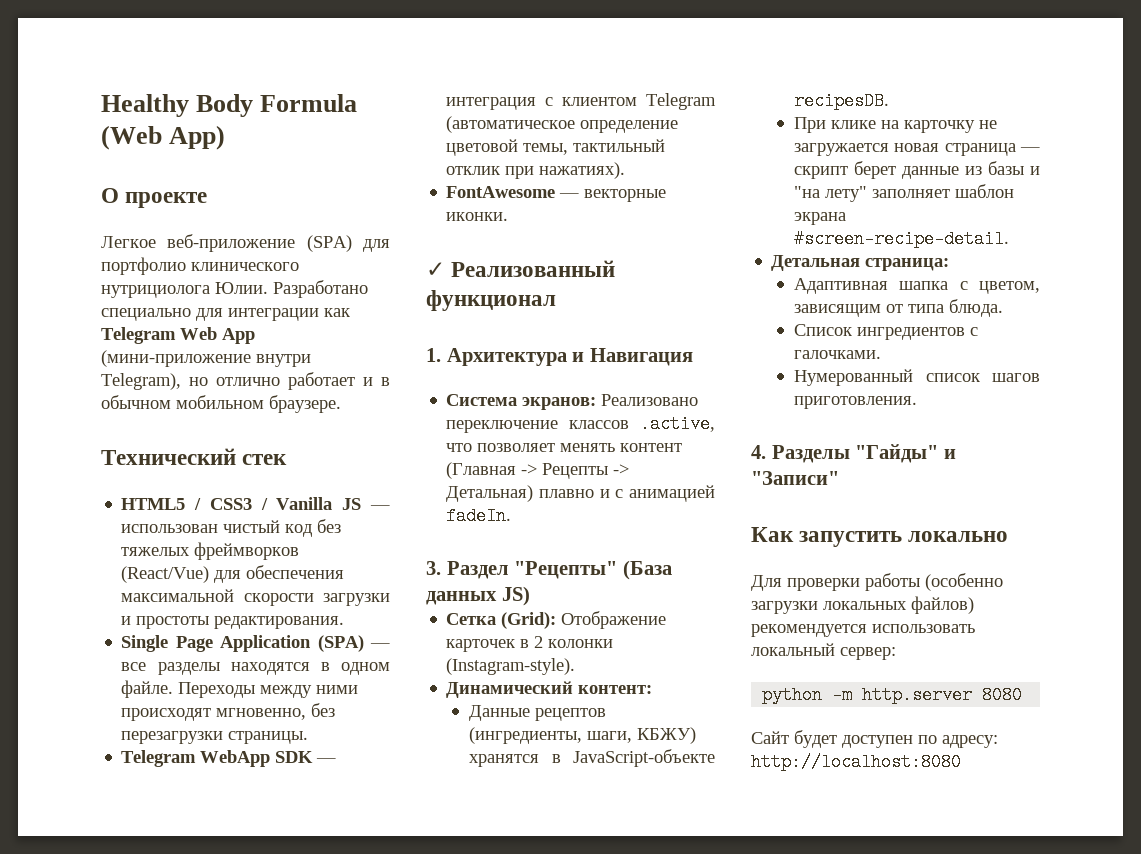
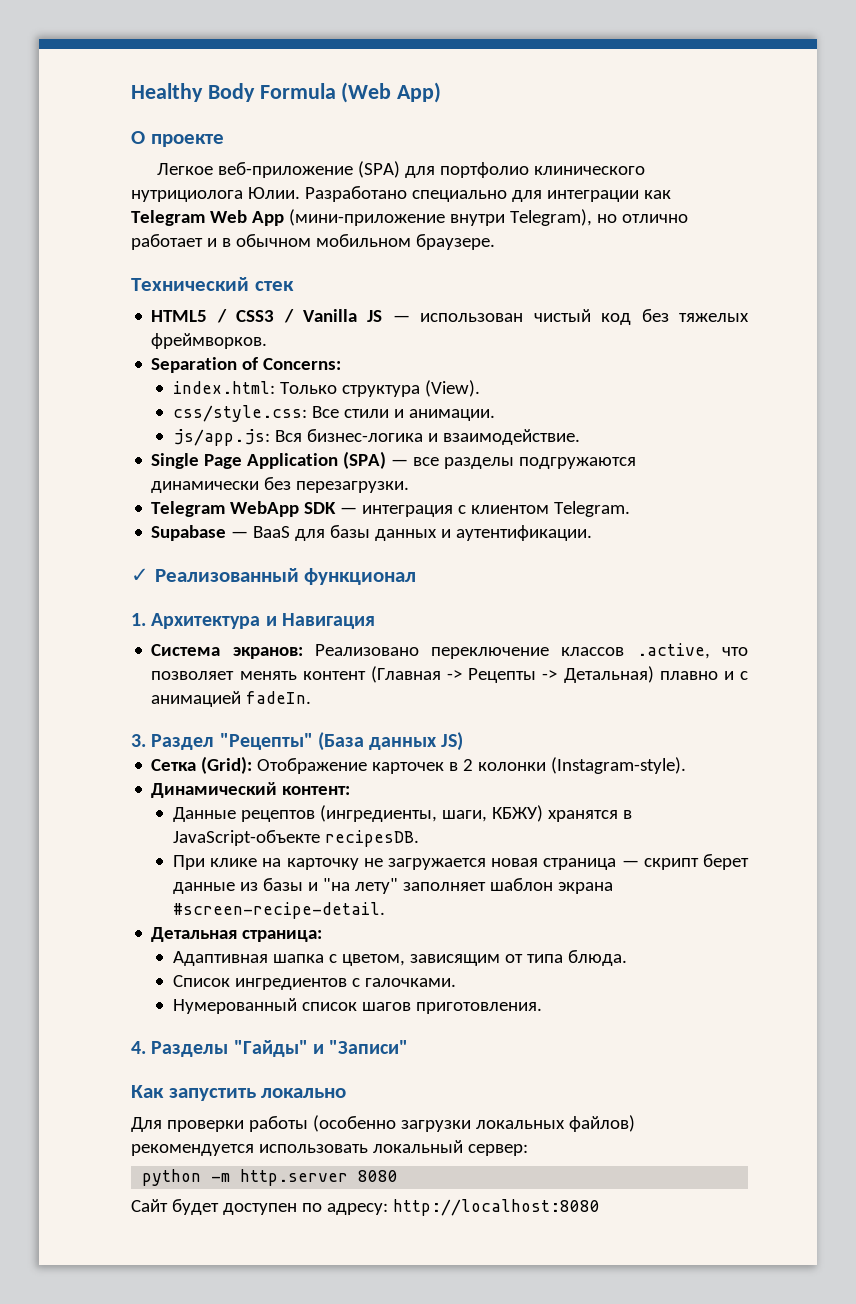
- HTML5 / CSS3 / Vanilla JS — использован чистый код без тяжелых фреймворков (React/Vue) для обеспечения максимальной скорости загрузки и простоты редактирования.
+ HTML5 / CSS3 / Vanilla JS — использован чистый код без тяжелых фреймворков.
+ Separation of Concerns:
+ index.html: Только структура (View).
+ css/style.css: Все стили и анимации.
+ js/app.js: Вся бизнес-логика и взаимодействие.
- Single Page Application (SPA) — все разделы находятся в одном файле. Переходы между ними происходят мгновенно, без перезагрузки страницы.
+ Single Page Application (SPA) — все разделы подгружаются динамически без перезагрузки.
- Telegram WebApp SDK — интеграция с клиентом Telegram (автоматическое определение цветовой темы, тактильный отклик при нажатиях).
- FontAwesome — векторные иконки.
+ Telegram WebApp SDK — интеграция с клиентом Telegram.
+ Supabase — BaaS для базы данных и аутентификации.

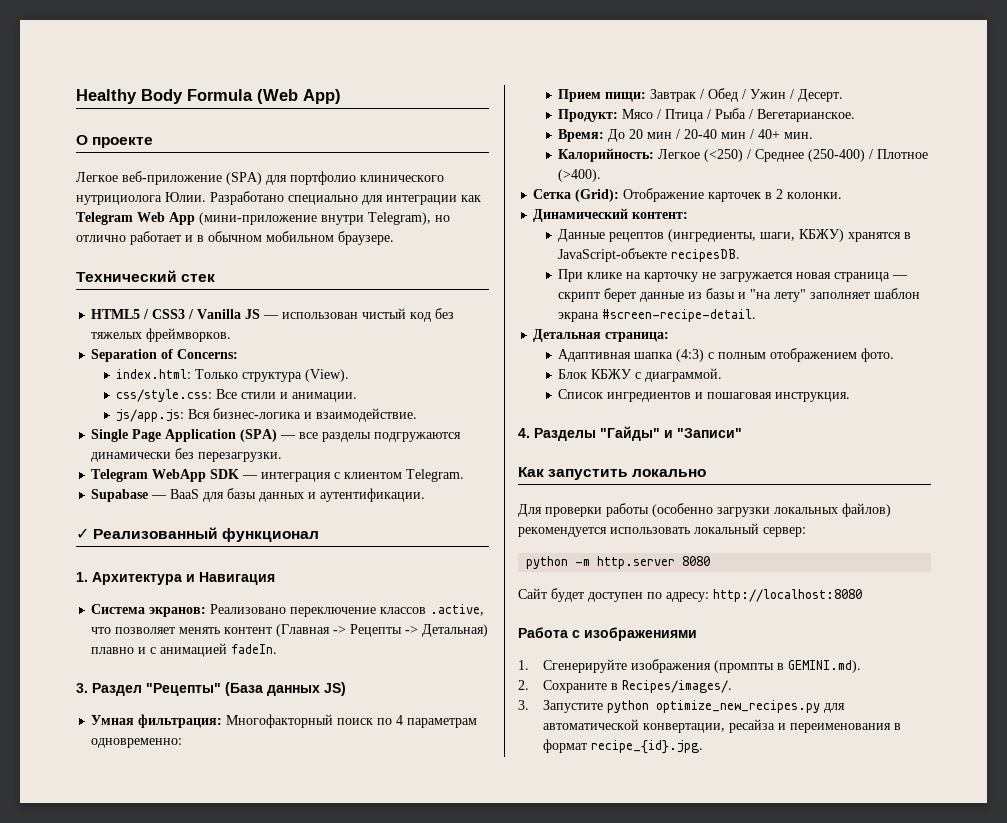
+ Умная фильтрация: Многофакторный поиск по 4 параметрам одновременно:
+ Прием пищи: Завтрак / Обед / Ужин / Десерт.
+ Продукт: Мясо / Птица / Рыба / Вегетарианское.
+ Время: До 20 мин / 20-40 мин / 40+ мин.
+ Калорийность: Легкое (<250) / Среднее (250-400) / Плотное (>400).
- Сетка (Grid): Отображение карточек в 2 колонки (Instagram-style).
+ Сетка (Grid): Отображение карточек в 2 колонки.
- Адаптивная шапка с цветом, зависящим от типа блюда.
- Список ингредиентов с галочками.
- Нумерованный список шагов приготовления.
+ Адаптивная шапка (4:3) с полным отображением фото.
+ Блок КБЖУ с диаграммой.
+ Список ингредиентов и пошаговая инструкция.
+ Работа с изображениями
+ 1. Сгенерируйте изображения (промпты в GEMINI.md).
+ 2. Сохраните в Recipes/images/.
+ 3. Запустите python optimize_new_recipes.py для автоматической конвертации, ресайза и переименования в формат recipe_{id}.jpg.

